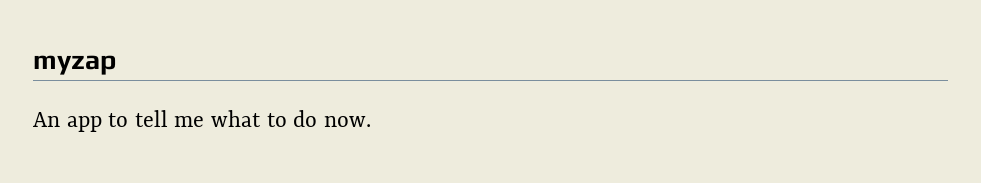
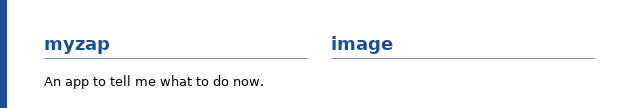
+ image

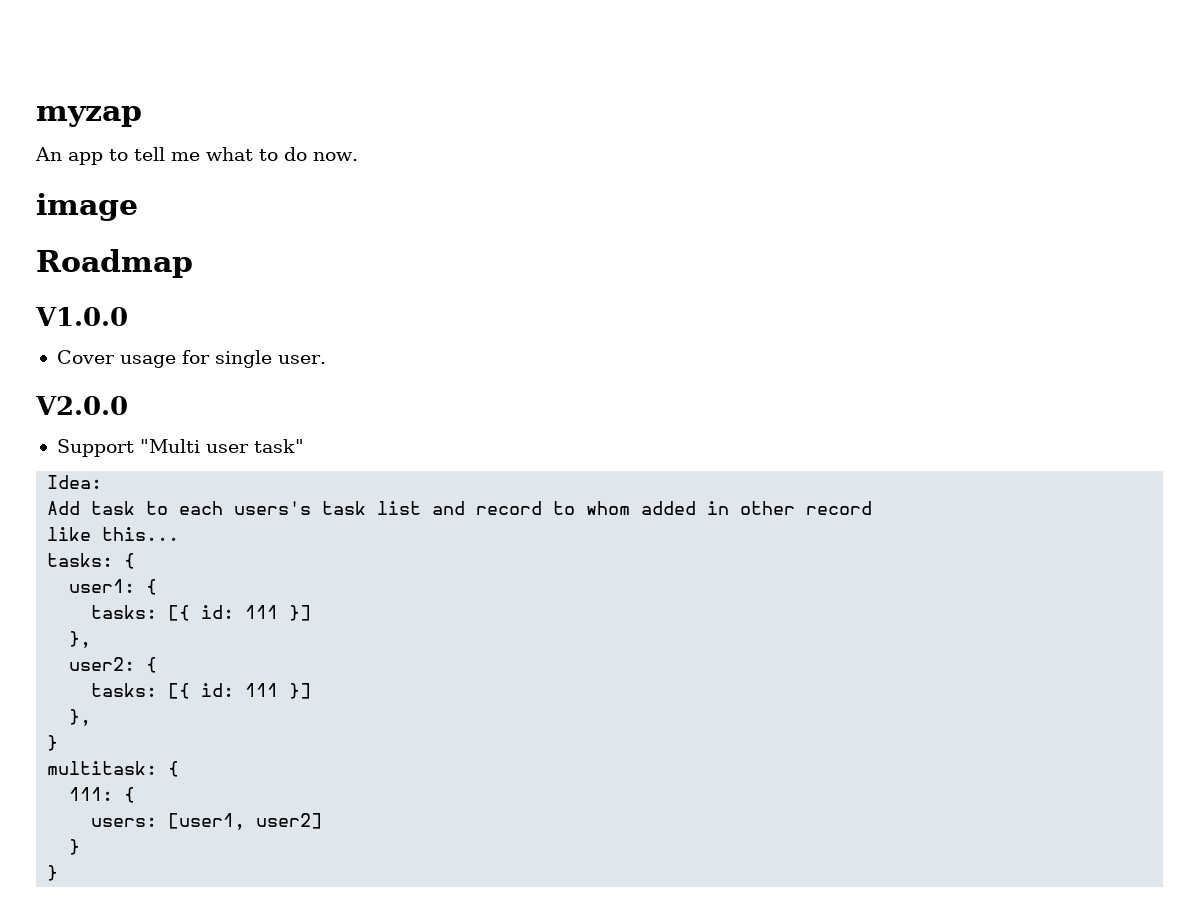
+ Roadmap
+ V1.0.0
+ Cover usage for single user.
+ V2.0.0
+ Support "Multi user task"
+ Idea:
+ Add task to each users's task list and record to whom added in other record
+ like this...
+ tasks: {
+ user1: {
+ tasks: [{ id: 111 }]
+ },
+ user2: {
+ tasks: [{ id: 111 }]
+ },
+ }
+ multitask: {
+ 111: {
+ users: [user1, user2]
+ }
+ }

